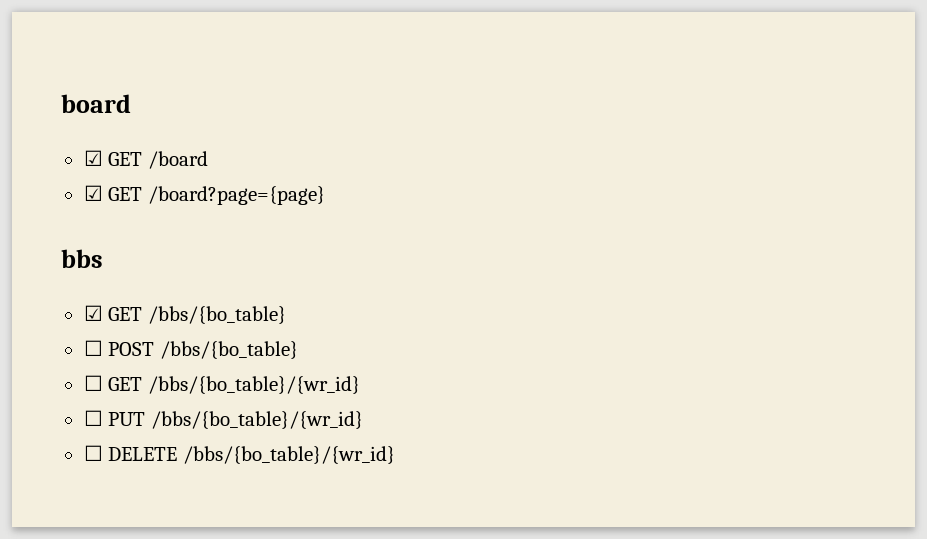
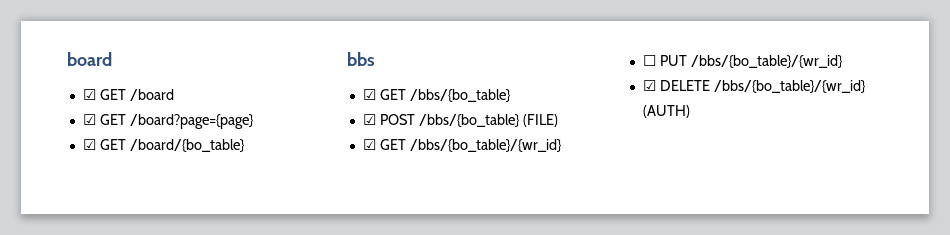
+ ☑ GET /board/{bo_table}
- ☐ POST /bbs/{bo_table}
- ☐ GET /bbs/{bo_table}/{wr_id}
+ ☑ POST /bbs/{bo_table} (FILE)
+ ☑ GET /bbs/{bo_table}/{wr_id}
- ☐ DELETE /bbs/{bo_table}/{wr_id}
+ ☑ DELETE /bbs/{bo_table}/{wr_id} (AUTH)

